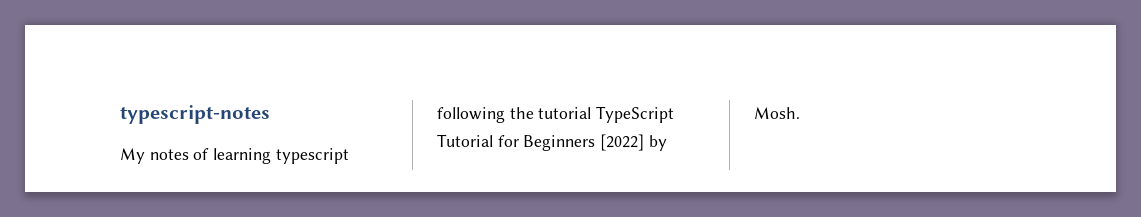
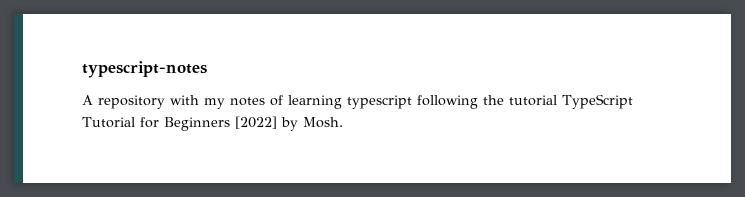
- My notes of learning typescript following the tutorial TypeScript Tutorial for Beginners [2022] by Mosh.
+ A repository with my notes of learning typescript following the tutorial TypeScript Tutorial for Beginners [2022] by Mosh.

